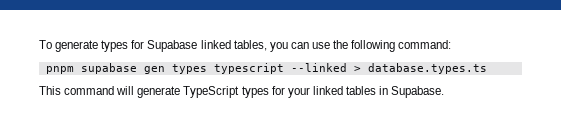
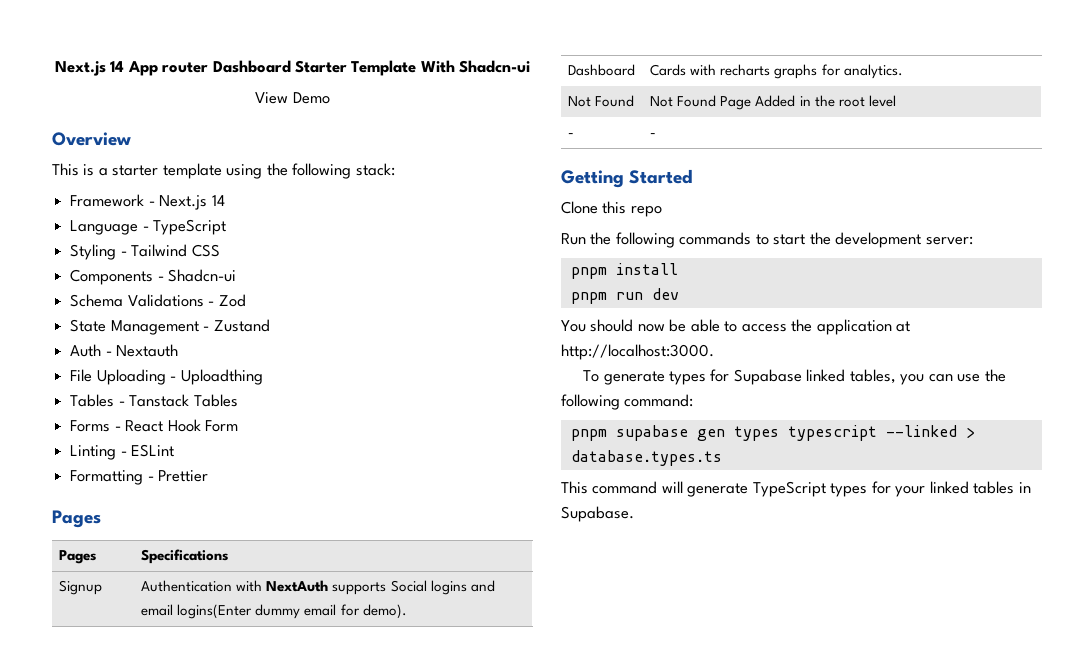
+ Next.js 14 App router Dashboard Starter Template With Shadcn-ui
+ View Demo
+ Overview
+ This is a starter template using the following stack:
+ Framework - Next.js 14
+ Language - TypeScript
+ Styling - Tailwind CSS
+ Components - Shadcn-ui
+ Schema Validations - Zod
+ State Management - Zustand
+ Auth - Nextauth
+ File Uploading - Uploadthing
+ Tables - Tanstack Tables
+ Forms - React Hook Form
+ Linting - ESLint
+ Formatting - Prettier
+ Pages
+ Pages | Specifications
+ Signup | Authentication with NextAuth supports Social logins and email logins(Enter dummy email for demo).
+ Dashboard | Cards with recharts graphs for analytics.
+ Not Found | Not Found Page Added in the root level
+ - | -
+ Getting Started
+ Clone this repo
+ Run the following commands to start the development server:
+ pnpm install
+ pnpm run dev
+ You should now be able to access the application at http://localhost:3000.

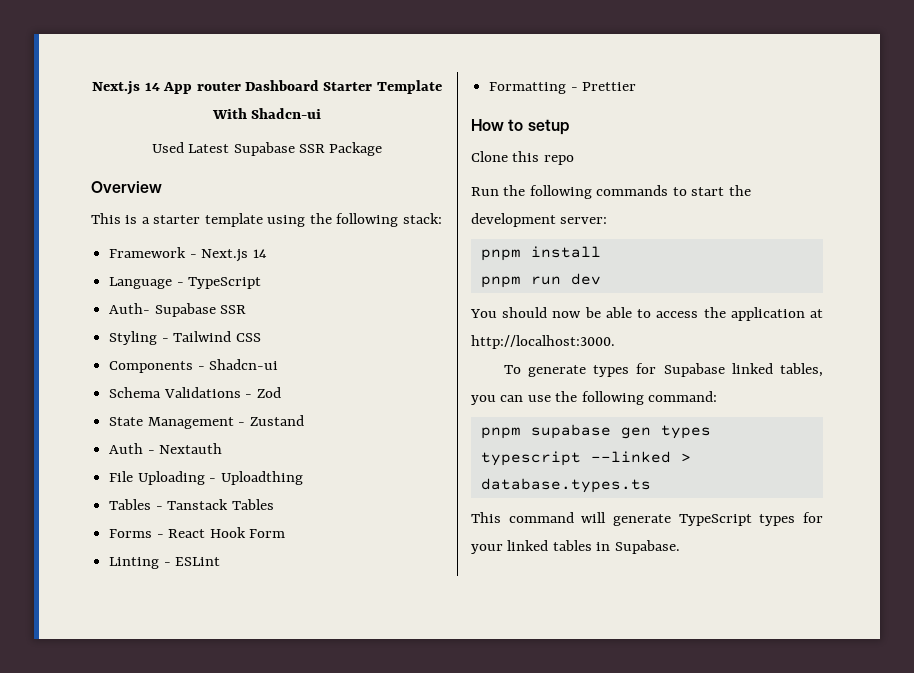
- View Demo
+ Used Latest Supabase SSR Package
+ Auth- Supabase SSR
  Formatting - Prettier
- Pages
- Pages | Specifications
- Signup | Authentication with NextAuth supports Social logins and email logins(Enter dummy email for demo).
- Dashboard | Cards with recharts graphs for analytics.
- Not Found | Not Found Page Added in the root level
- - | -
- Getting Started
+ How to setup

